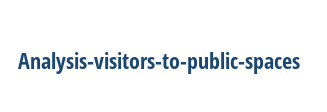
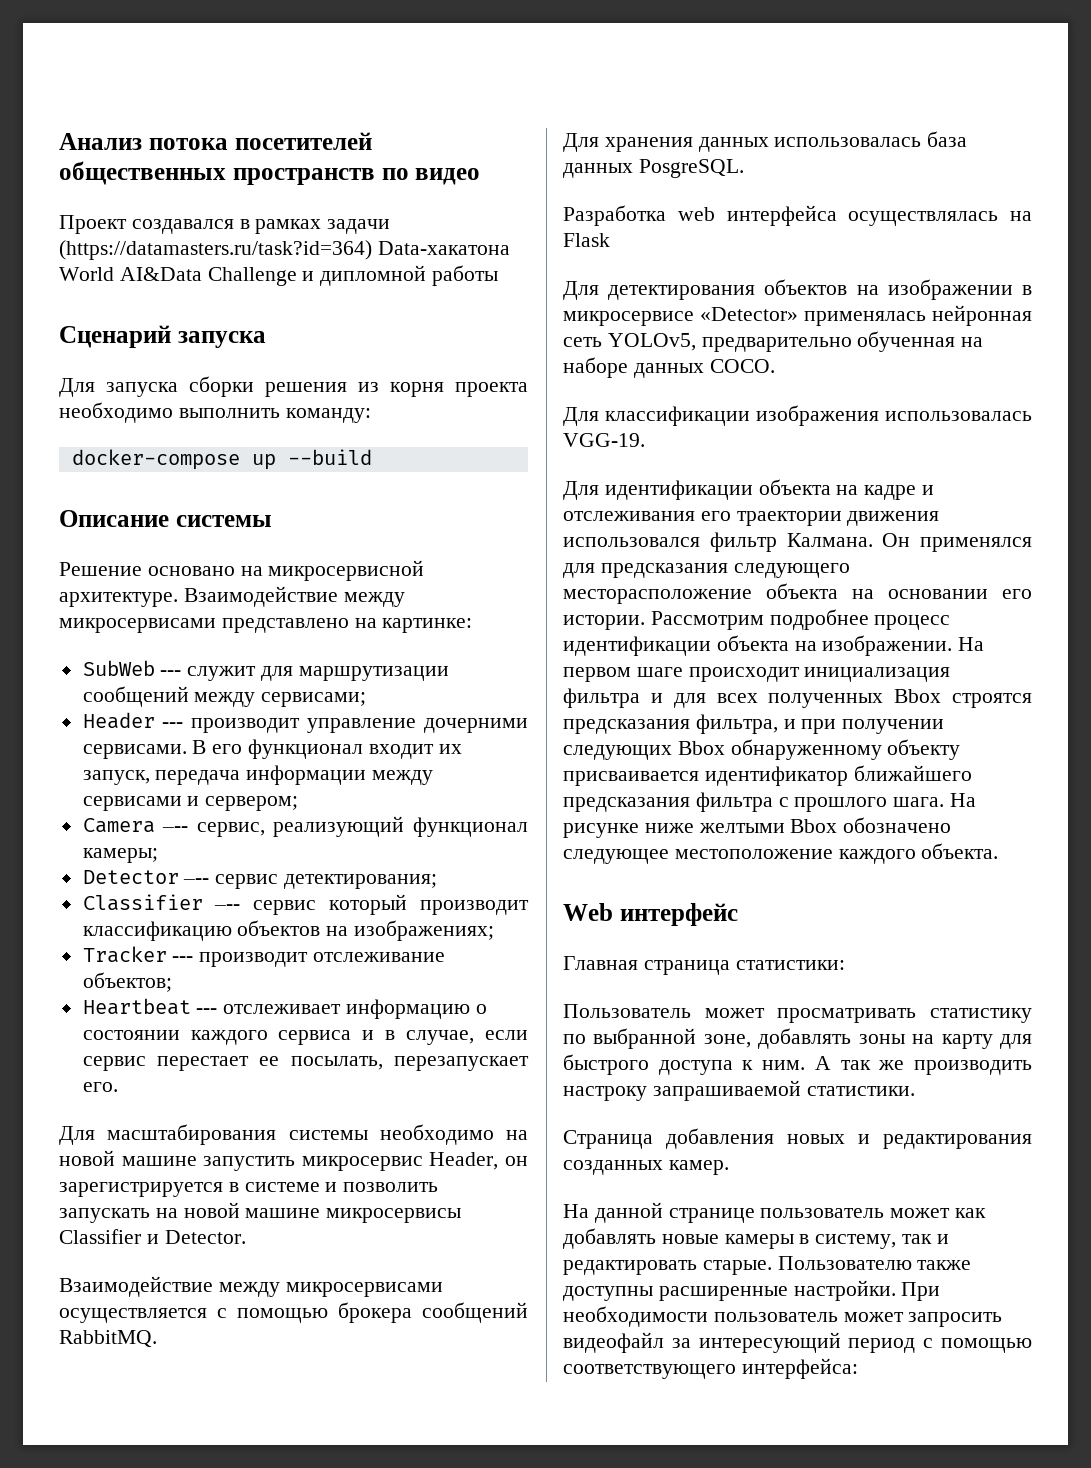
- Analysis-visitors-to-public-spaces
+ Анализ потока посетителей общественных пространств по видео
+ Проект создавался в рамках задачи (https://datamasters.ru/task?id=364) Data-хакатона World AI&Data Challenge и дипломной работы
+ Сценарий запуска
+ Для запуска сборки решения из корня проекта необходимо выполнить команду:
+ docker-compose up --build
+ Описание системы
+ Решение основано на микросервисной архитектуре. Взаимодействие между микросервисами представлено на картинке:
+ SubWeb --- служит для маршрутизации сообщений между сервисами;
+ Header --- производит управление дочерними сервисами. В его функционал входит их запуск, передача информации между сервисами и сервером;
+ Camera –-- сервис, реализующий функционал камеры;
+ Detector –-- сервис детектирования;
+ Classifier –-- сервис который производит классификацию объектов на изображениях;
+ Tracker --- производит отслеживание объектов;
+ Heartbeat --- отслеживает информацию о состоянии каждого сервиса и в случае, если сервис перестает ее посылать, перезапускает его.
+ Для масштабирования системы необходимо на новой машине запустить микросервис Header, он зарегистрируется в системе и позволить запускать на новой машине микросервисы Classifier и Detector.
+ Взаимодействие между микросервисами осуществляется с помощью брокера сообщений RabbitMQ.
+ Для хранения данных использовалась база данных PosgreSQL.
+ Разработка web интерфейса осуществлялась на Flask
+ Для детектирования объектов на изображении в микросервисе «Detector» применялась нейронная сеть YOLOv5, предварительно обученная на наборе данных COCO.
+ Для классификации изображения использовалась VGG-19.
+ Для идентификации объекта на кадре и отслеживания его траектории движения использовался фильтр Калмана. Он применялся для предсказания следующего месторасположение объекта на основании его истории. Рассмотрим подробнее процесс идентификации объекта на изображении. На первом шаге происходит инициализация фильтра и для всех полученных Bbox строятся предсказания фильтра, и при получении следующих Bbox обнаруженному объекту присваивается идентификатор ближайшего предсказания фильтра с прошлого шага. На рисунке ниже желтыми Bbox обозначено следующее местоположение каждого объекта.
+ Web интерфейс
+ Главная страница статистики:
+ Пользователь может просматривать статистику по выбранной зоне, добавлять зоны на карту для быстрого доступа к ним. А так же производить настроку запрашиваемой статистики.
+ Страница добавления новых и редактирования созданных камер.
+ На данной странице пользователь может как добавлять новые камеры в систему, так и редактировать старые. Пользователю также доступны расширенные настройки. При необходимости пользователь может запросить видеофайл за интересующий период с помощью соответствующего интерфейса:

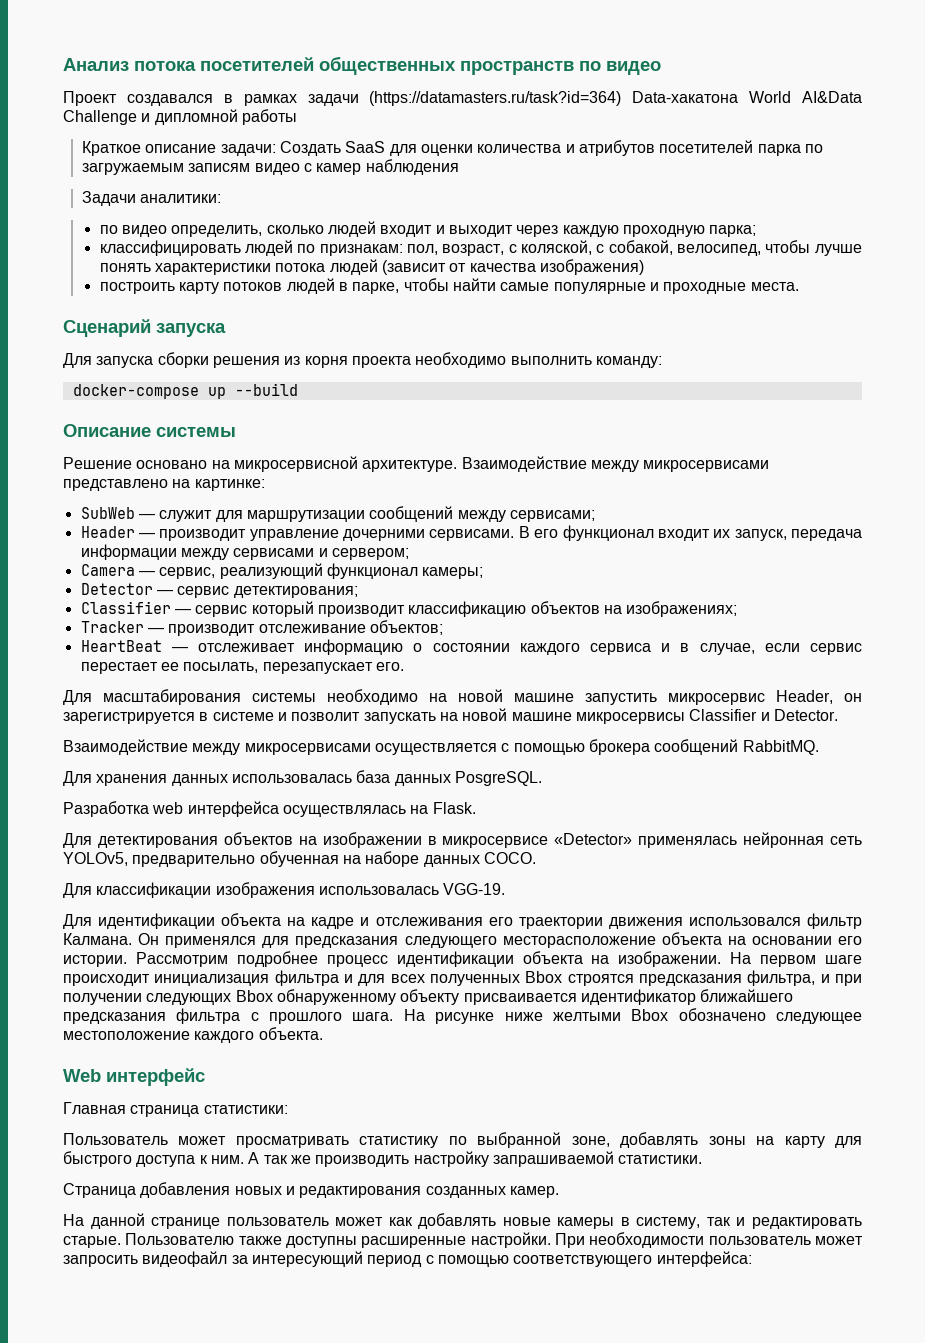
+ Краткое описание задачи: Создать SaaS для оценки количества и атрибутов посетителей парка по загружаемым записям видео с камер наблюдения
+ Задачи аналитики:
+ по видео определить, сколько людей входит и выходит через каждую проходную парка;
+ классифицировать людей по признакам: пол, возраст, с коляской, с собакой, велосипед, чтобы лучше понять характеристики потока людей (зависит от качества изображения)
+ построить карту потоков людей в парке, чтобы найти самые популярные и проходные места.
- SubWeb --- служит для маршрутизации сообщений между сервисами;
+ SubWeb — служит для маршрутизации сообщений между сервисами;
- Header --- производит управление дочерними сервисами.
+ Header — производит управление дочерними сервисами.
- Camera –-- сервис, реализующий функционал камеры;
+ Camera — сервис, реализующий функционал камеры;
- Detector –-- сервис детектирования;
+ Detector — сервис детектирования;
- Classifier –-- сервис который производит классификацию объектов на изображениях;
+ Classifier — сервис который производит классификацию объектов на изображениях;
- Tracker --- производит отслеживание объектов;
+ Tracker — производит отслеживание объектов;
- Heartbeat --- отслеживает информацию о состоянии каждого сервиса и в случае, если сервис перестает ее посылать, перезапускает его.
+ HeartBeat — отслеживает информацию о состоянии каждого сервиса и в случае, если сервис перестает ее посылать, перезапускает его.
- Для масштабирования системы необходимо на новой машине запустить микросервис Header, он зарегистрируется в системе и позволить запускать на новой машине микросервисы Classifier и Detector.
+ Для масштабирования системы необходимо на новой машине запустить микросервис Header, он зарегистрируется в системе и позволит запускать на новой машине микросервисы Classifier и Detector.
- Разработка web интерфейса осуществлялась на Flask
+ Разработка web интерфейса осуществлялась на Flask.
- А так же производить настроку запрашиваемой статистики.
+ А так же производить настройку запрашиваемой статистики.

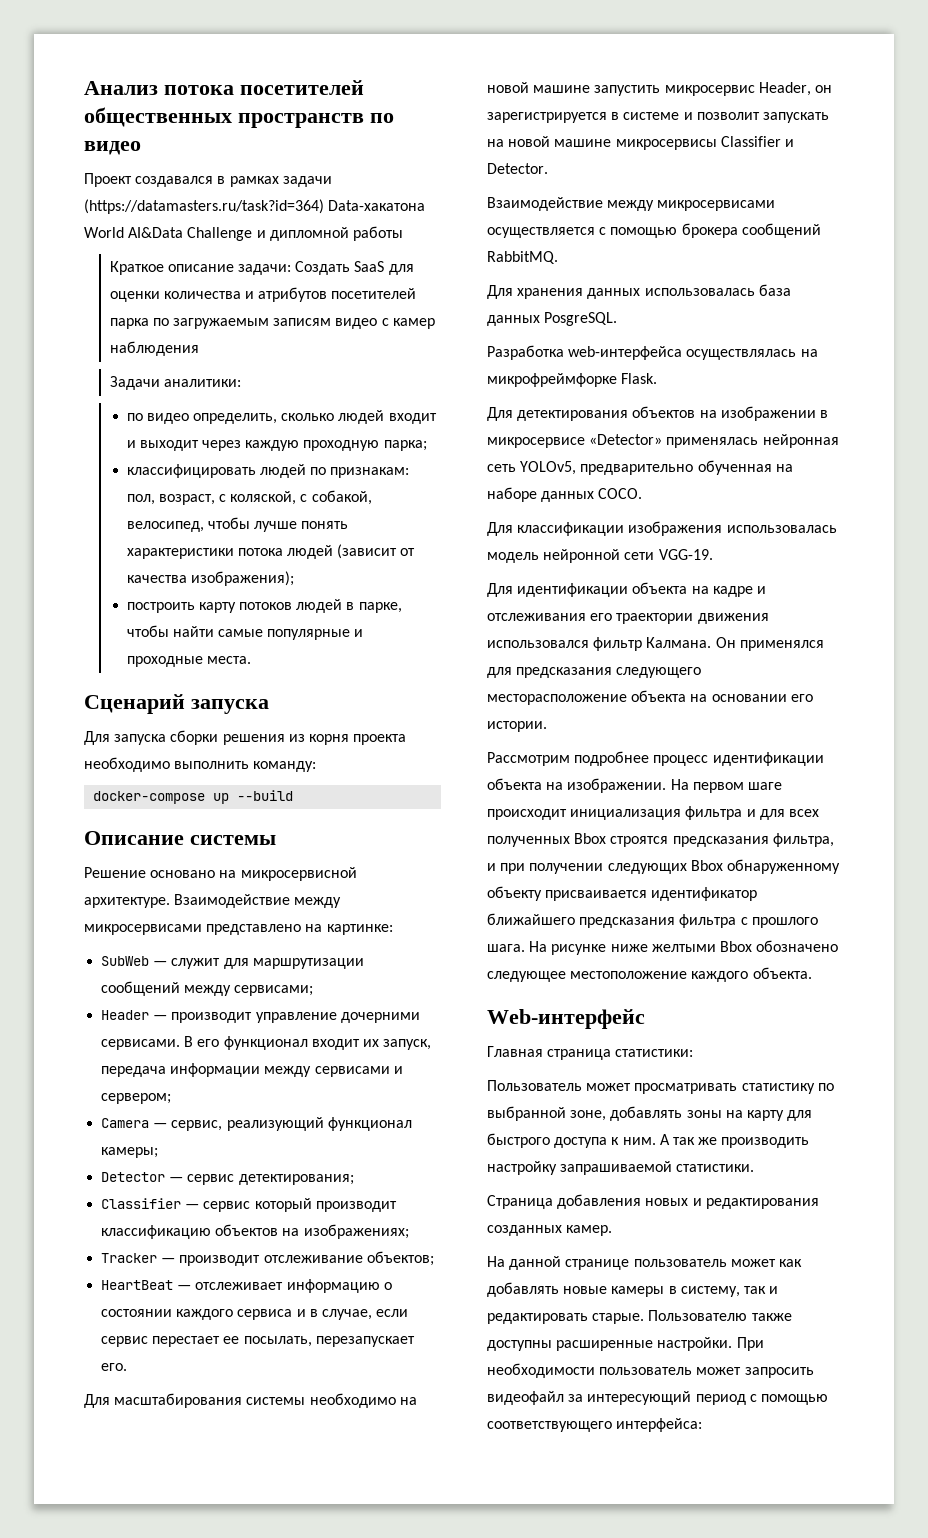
- классифицировать людей по признакам: пол, возраст, с коляской, с собакой, велосипед, чтобы лучше понять характеристики потока людей (зависит от качества изображения)
+ классифицировать людей по признакам: пол, возраст, с коляской, с собакой, велосипед, чтобы лучше понять характеристики потока людей (зависит от качества изображения);
- Разработка web интерфейса осуществлялась на Flask.
+ Разработка web-интерфейса осуществлялась на микрофреймфорке Flask.
- Для классификации изображения использовалась VGG-19.
+ Для классификации изображения использовалась модель нейронной сети VGG-19.
- Он применялся для предсказания следующего месторасположение объекта на основании его истории. Рассмотрим подробнее процесс идентификации объекта на изображении.
+ Он применялся для предсказания следующего месторасположение объекта на основании его истории.
+ Рассмотрим подробнее процесс идентификации объекта на изображении.
- Web интерфейс
+ Web-интерфейс

